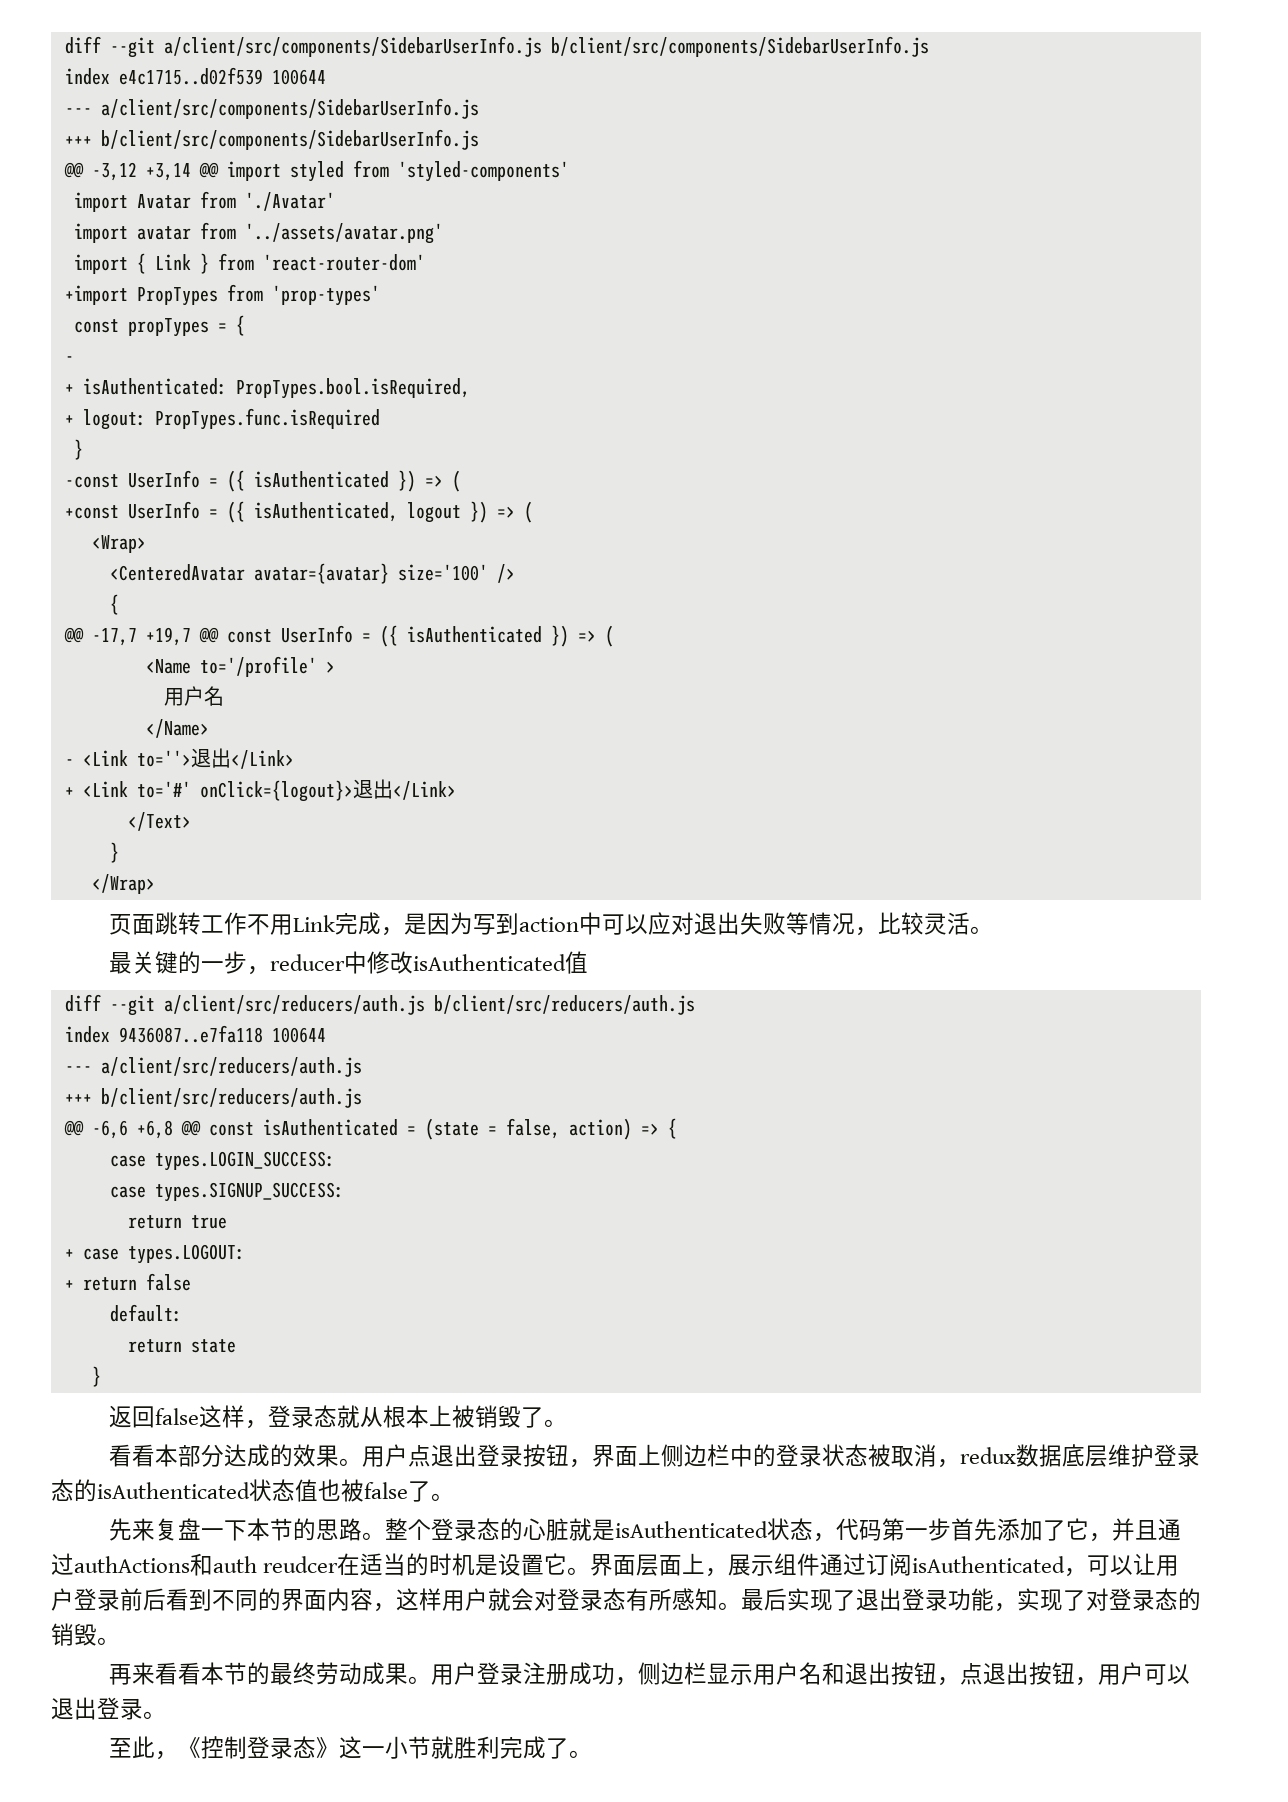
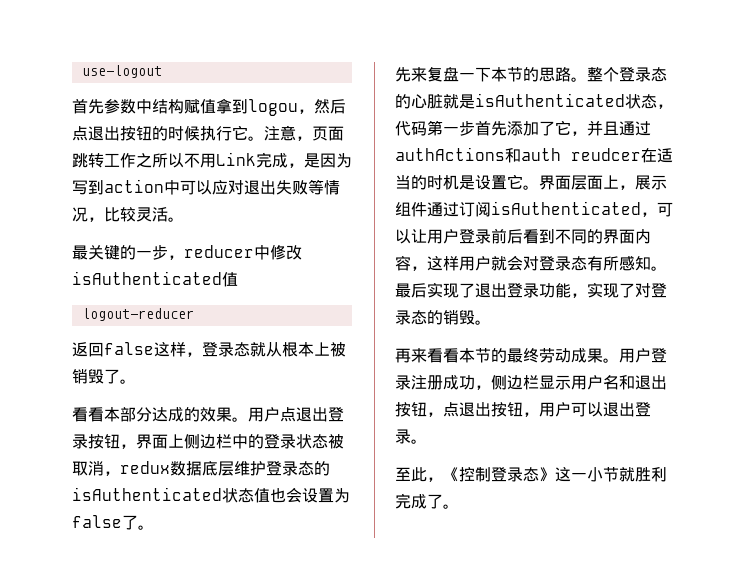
- diff --git a/client/src/components/SidebarUserInfo.js b/client/src/components/SidebarUserInfo.js
- index e4c1715..d02f539 100644
- --- a/client/src/components/SidebarUserInfo.js
- +++ b/client/src/components/SidebarUserInfo.js
- @@ -3,12 +3,14 @@ import styled from 'styled-components'
- import Avatar from './Avatar'
- import avatar from '../assets/avatar.png'
- import { Link } from 'react-router-dom'
- +import PropTypes from 'prop-types'
- const propTypes = {
- -
- + isAuthenticated: PropTypes.bool.isRequired,
- + logout: PropTypes.func.isRequired
- }
- -const UserInfo = ({ isAuthenticated }) => (
- +const UserInfo = ({ isAuthenticated, logout }) => (
- <Wrap>
- <CenteredAvatar avatar={avatar} size='100' />
- {
- @@ -17,7 +19,7 @@ const UserInfo = ({ isAuthenticated }) => (
- <Name to='/profile' >
- 用户名
- </Name>
- - <Link to=''>退出</Link>
- + <Link to='#' onClick={logout}>退出</Link>
- </Text>
- }
- </Wrap>
- 页面跳转工作不用Link完成，是因为写到action中可以应对退出失败等情况，比较灵活。
+ use-logout
+ 首先参数中结构赋值拿到logou，然后点退出按钮的时候执行它。注意，页面跳转工作之所以不用Link完成，是因为写到action中可以应对退出失败等情况，比较灵活。
- diff --git a/client/src/reducers/auth.js b/client/src/reducers/auth.js
- index 9436087..e7fa118 100644
- --- a/client/src/reducers/auth.js
- +++ b/client/src/reducers/auth.js
- @@ -6,6 +6,8 @@ const isAuthenticated = (state = false, action) => {
- case types.LOGIN_SUCCESS:
- case types.SIGNUP_SUCCESS:
- return true
- + case types.LOGOUT:
- + return false
- default:
- return state
- }
+ logout-reducer
- 用户点退出登录按钮，界面上侧边栏中的登录状态被取消，redux数据底层维护登录态的isAuthenticated状态值也被false了。
+ 用户点退出登录按钮，界面上侧边栏中的登录状态被取消，redux数据底层维护登录态的isAuthenticated状态值也会设置为false了。

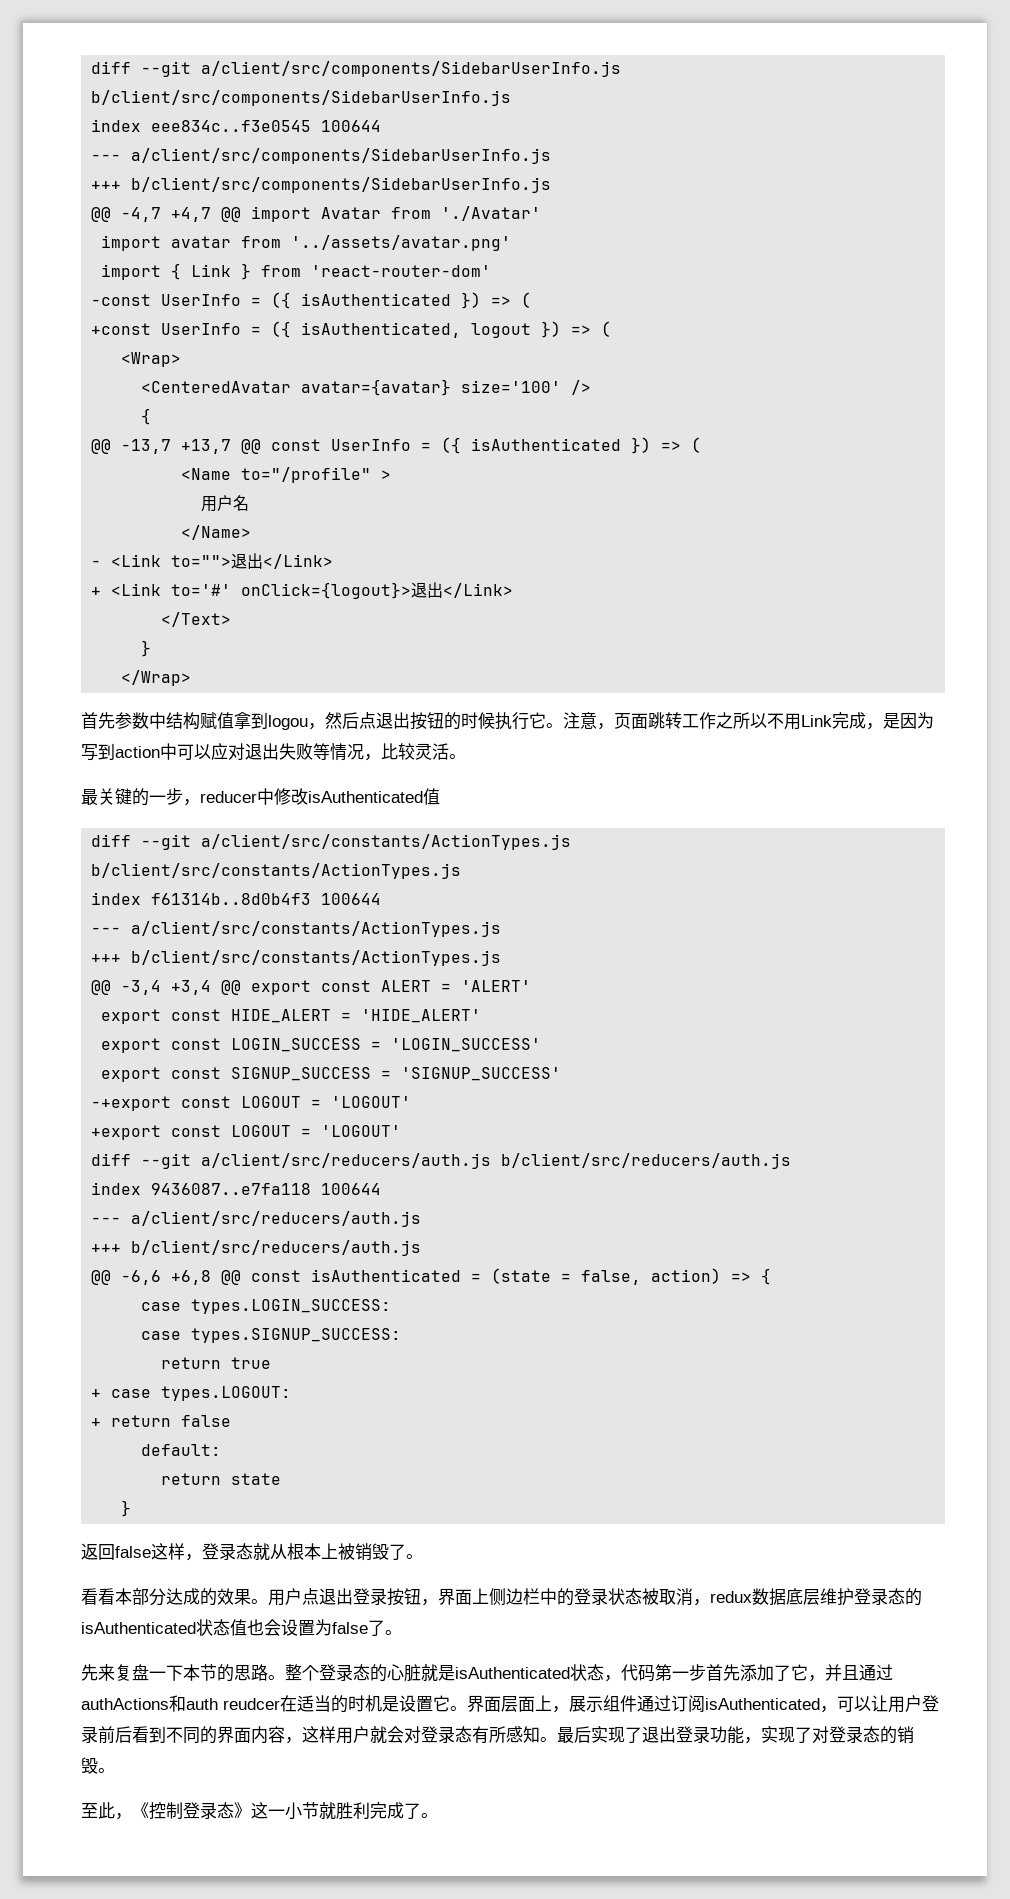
- use-logout
+ diff --git a/client/src/components/SidebarUserInfo.js b/client/src/components/SidebarUserInfo.js
+ index eee834c..f3e0545 100644
+ --- a/client/src/components/SidebarUserInfo.js
+ +++ b/client/src/components/SidebarUserInfo.js
+ @@ -4,7 +4,7 @@ import Avatar from './Avatar'
+ import avatar from '../assets/avatar.png'
+ import { Link } from 'react-router-dom'
+ -const UserInfo = ({ isAuthenticated }) => (
+ +const UserInfo = ({ isAuthenticated, logout }) => (
+ <Wrap>
+ <CenteredAvatar avatar={avatar} size='100' />
+ {
+ @@ -13,7 +13,7 @@ const UserInfo = ({ isAuthenticated }) => (
+ <Name to="/profile" >
+ 用户名
+ </Name>
+ - <Link to="">退出</Link>
+ + <Link to='#' onClick={logout}>退出</Link>
+ </Text>
+ }
+ </Wrap>
- logout-reducer
+ diff --git a/client/src/constants/ActionTypes.js b/client/src/constants/ActionTypes.js
+ index f61314b..8d0b4f3 100644
+ --- a/client/src/constants/ActionTypes.js
+ +++ b/client/src/constants/ActionTypes.js
+ @@ -3,4 +3,4 @@ export const ALERT = 'ALERT'
+ export const HIDE_ALERT = 'HIDE_ALERT'
+ export const LOGIN_SUCCESS = 'LOGIN_SUCCESS'
+ export const SIGNUP_SUCCESS = 'SIGNUP_SUCCESS'
+ -+export const LOGOUT = 'LOGOUT'
+ +export const LOGOUT = 'LOGOUT'
+ diff --git a/client/src/reducers/auth.js b/client/src/reducers/auth.js
+ index 9436087..e7fa118 100644
+ --- a/client/src/reducers/auth.js
+ +++ b/client/src/reducers/auth.js
+ @@ -6,6 +6,8 @@ const isAuthenticated = (state = false, action) => {
+ case types.LOGIN_SUCCESS:
+ case types.SIGNUP_SUCCESS:
+ return true
+ + case types.LOGOUT:
+ + return false
+ default:
+ return state
+ }
- 再来看看本节的最终劳动成果。用户登录注册成功，侧边栏显示用户名和退出按钮，点退出按钮，用户可以退出登录。

